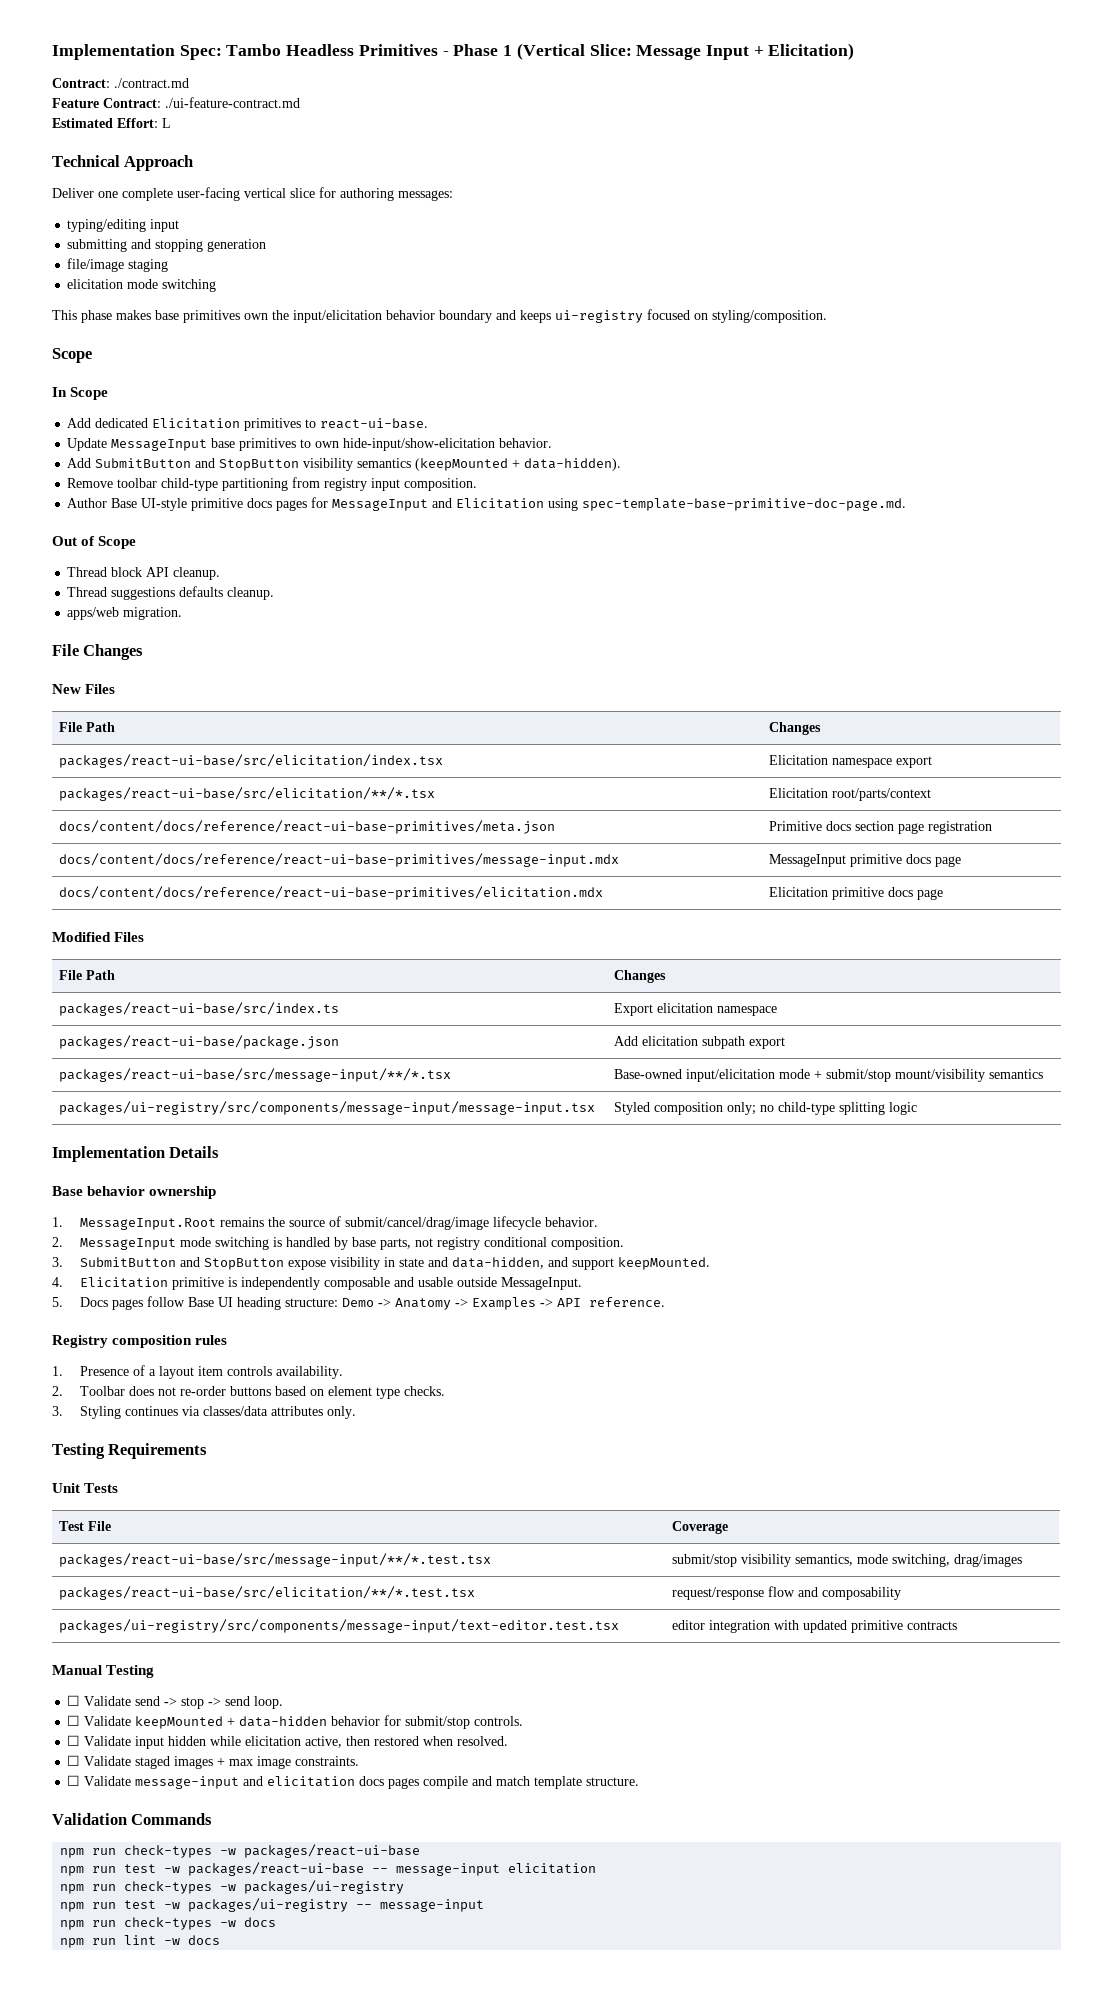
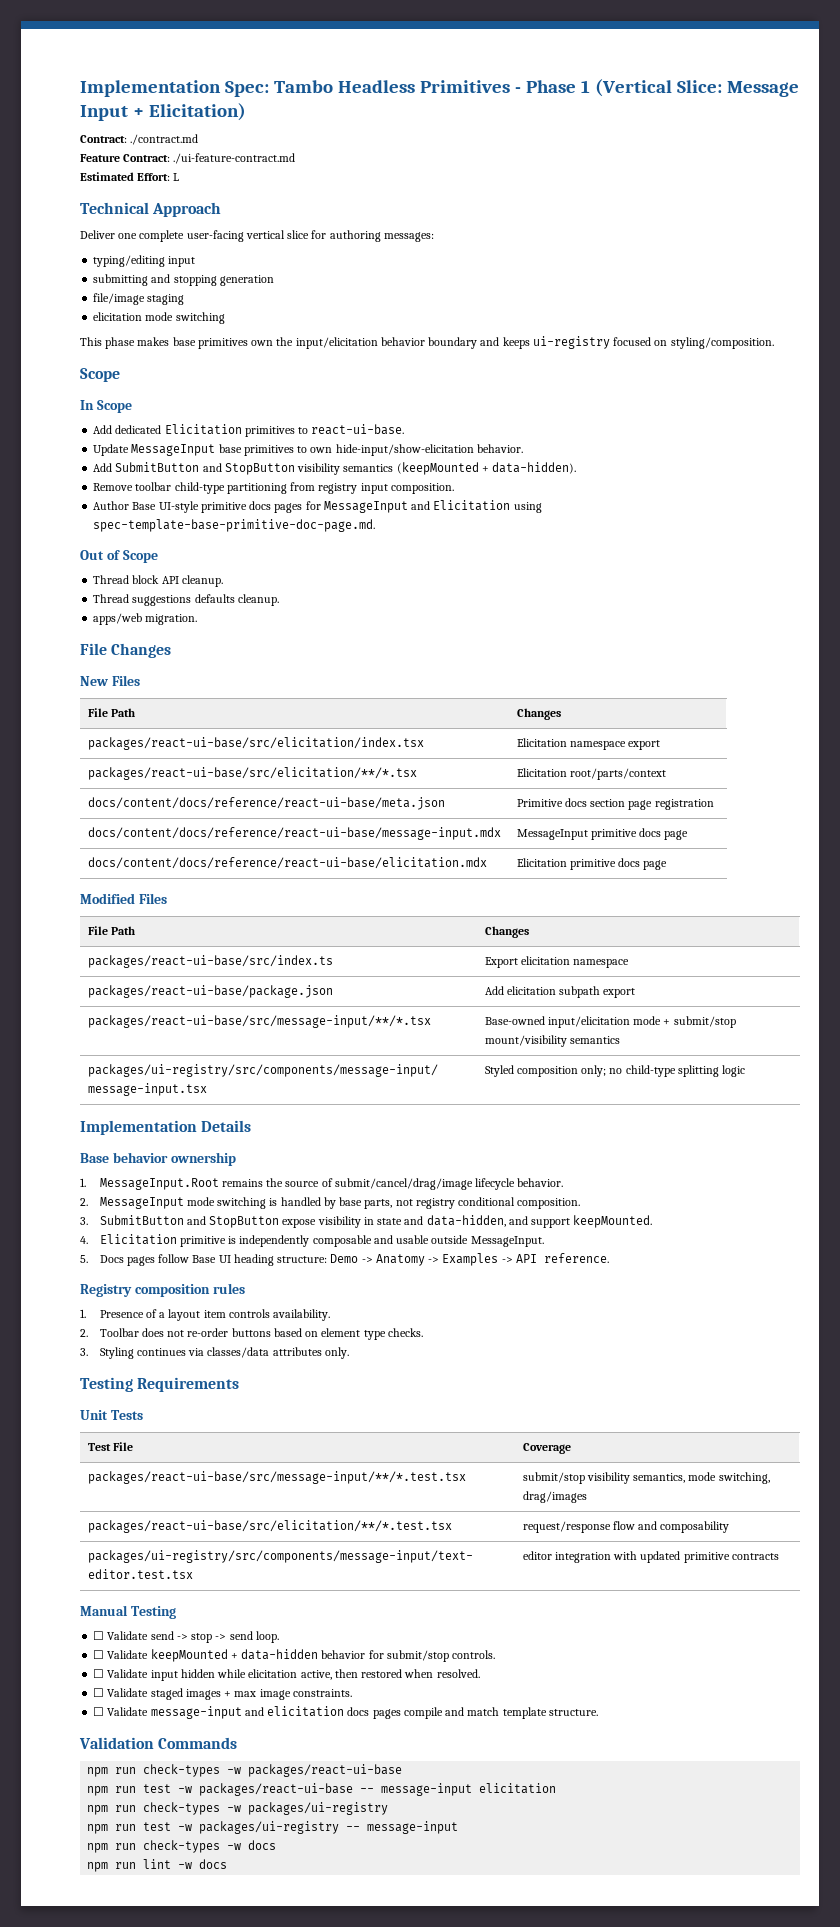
- docs/content/docs/reference/react-ui-base-primitives/meta.json | Primitive docs section page registration
+ docs/content/docs/reference/react-ui-base/meta.json | Primitive docs section page registration
- docs/content/docs/reference/react-ui-base-primitives/message-input.mdx | MessageInput primitive docs page
+ docs/content/docs/reference/react-ui-base/message-input.mdx | MessageInput primitive docs page
- docs/content/docs/reference/react-ui-base-primitives/elicitation.mdx | Elicitation primitive docs page
+ docs/content/docs/reference/react-ui-base/elicitation.mdx | Elicitation primitive docs page

